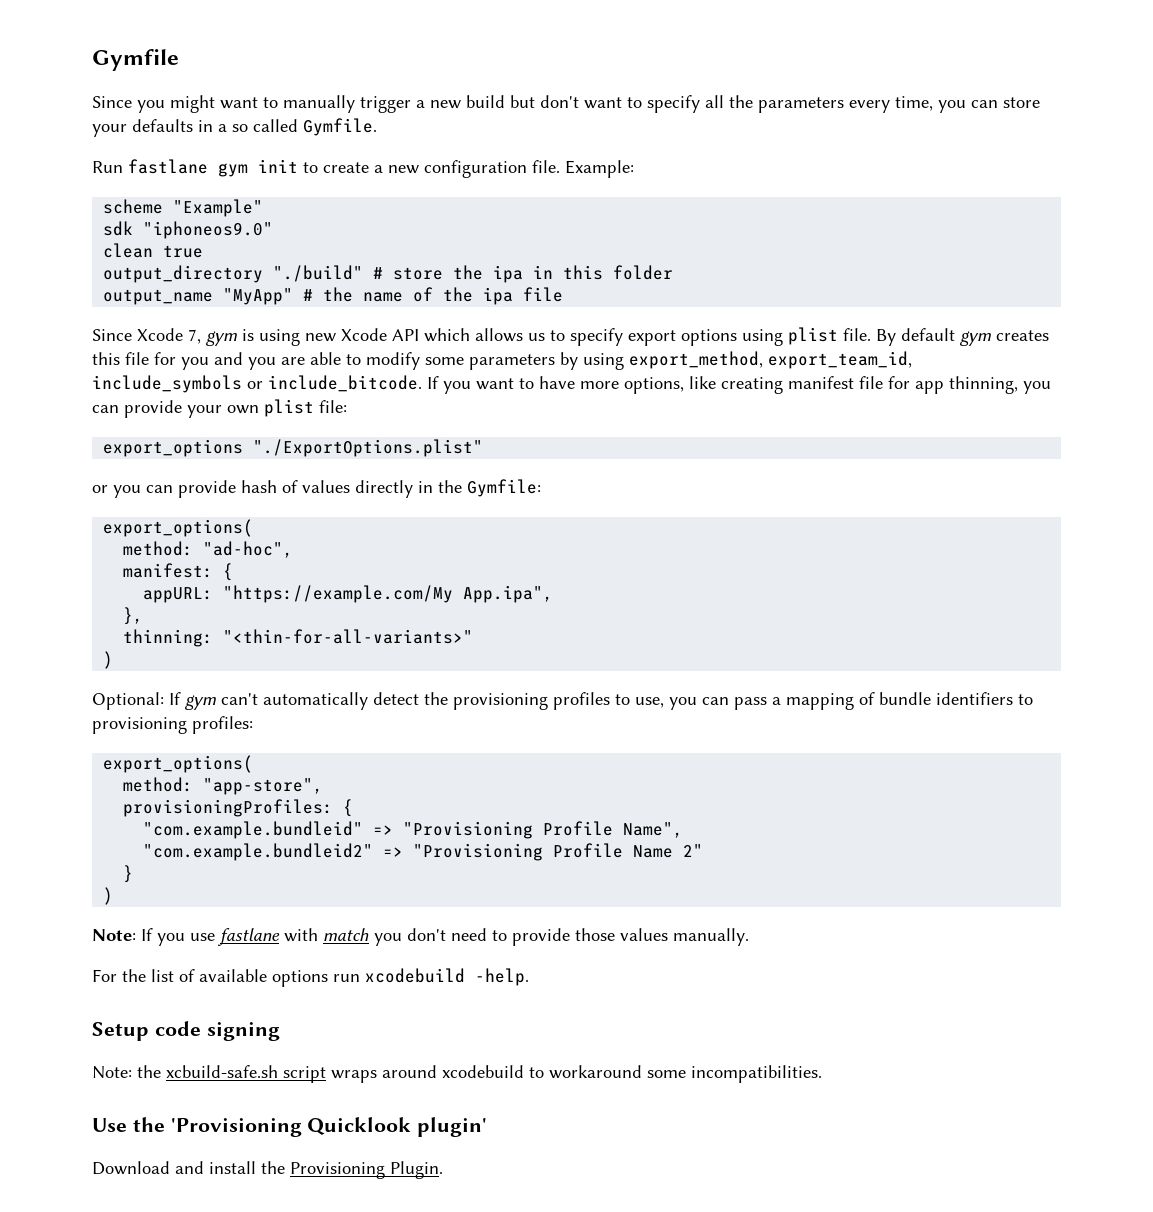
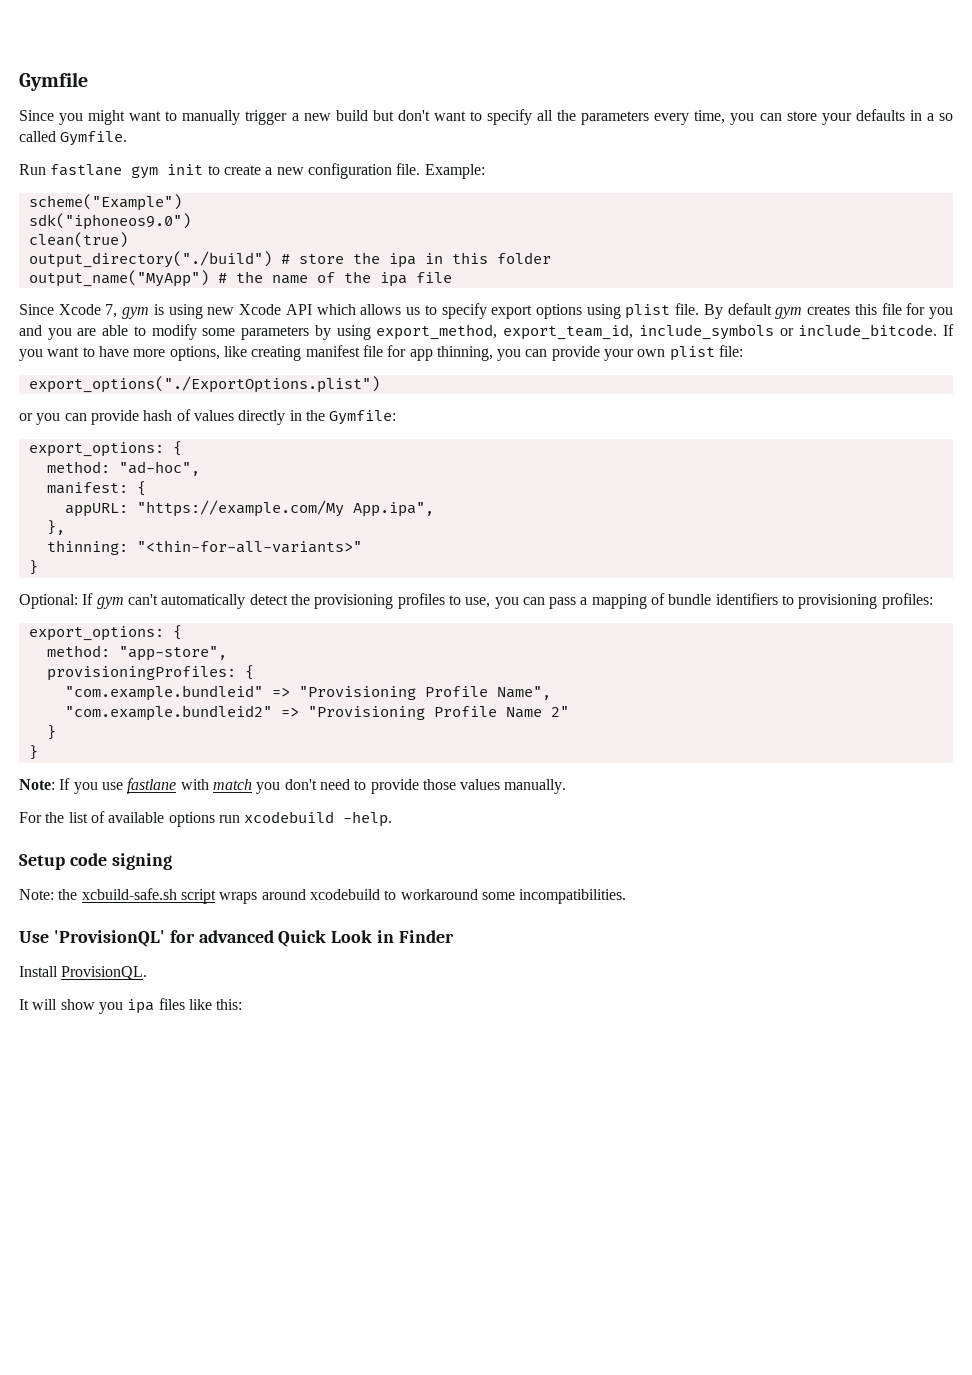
- scheme "Example"
- sdk "iphoneos9.0"
- clean true
- output_directory "./build" # store the ipa in this folder
+ scheme("Example")
+ sdk("iphoneos9.0")
+ clean(true)
+ output_directory("./build") # store the ipa in this folder
- output_name "MyApp" # the name of the ipa file
+ output_name("MyApp") # the name of the ipa file
- export_options "./ExportOptions.plist"
+ export_options("./ExportOptions.plist")
  or you can provide hash of values directly in the Gymfile:
- export_options(
+ export_options: {
  thinning: "<thin-for-all-variants>"
- )
+ }
  Optional: If gym can't automatically detect the provisioning profiles to use, you can pass a mapping of bundle identifiers to provisioning profiles:
- export_options(
+ export_options: {
  "com.example.bundleid2" => "Provisioning Profile Name 2"
  }
- )
+ }
- Use the 'Provisioning Quicklook plugin'
- Download and install the Provisioning Plugin.
+ Use 'ProvisionQL' for advanced Quick Look in Finder
+ Install ProvisionQL.
+ It will show you ipa files like this:

